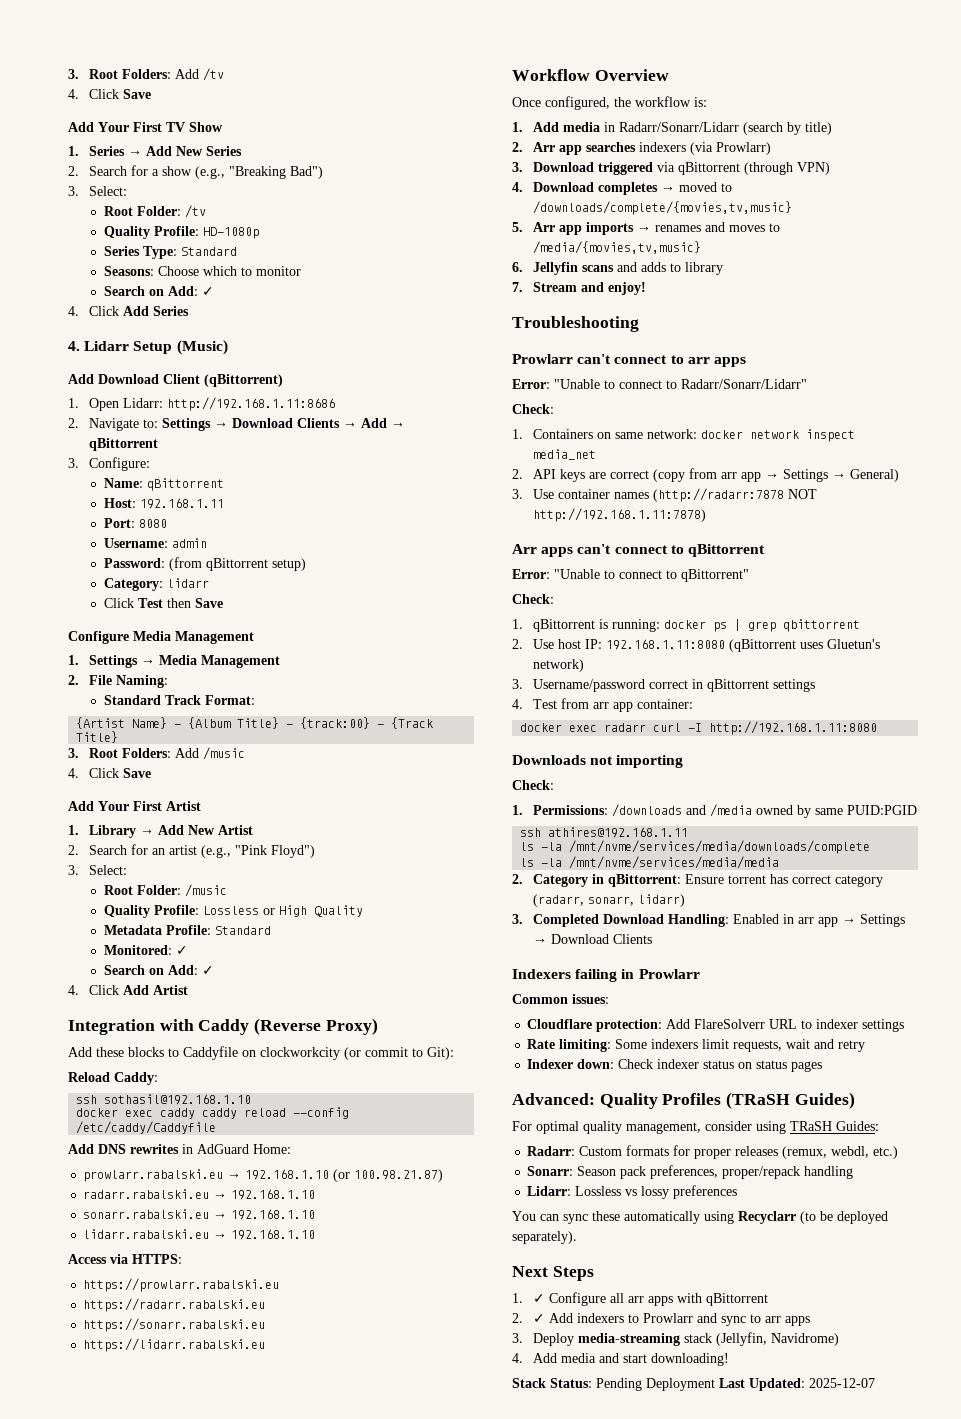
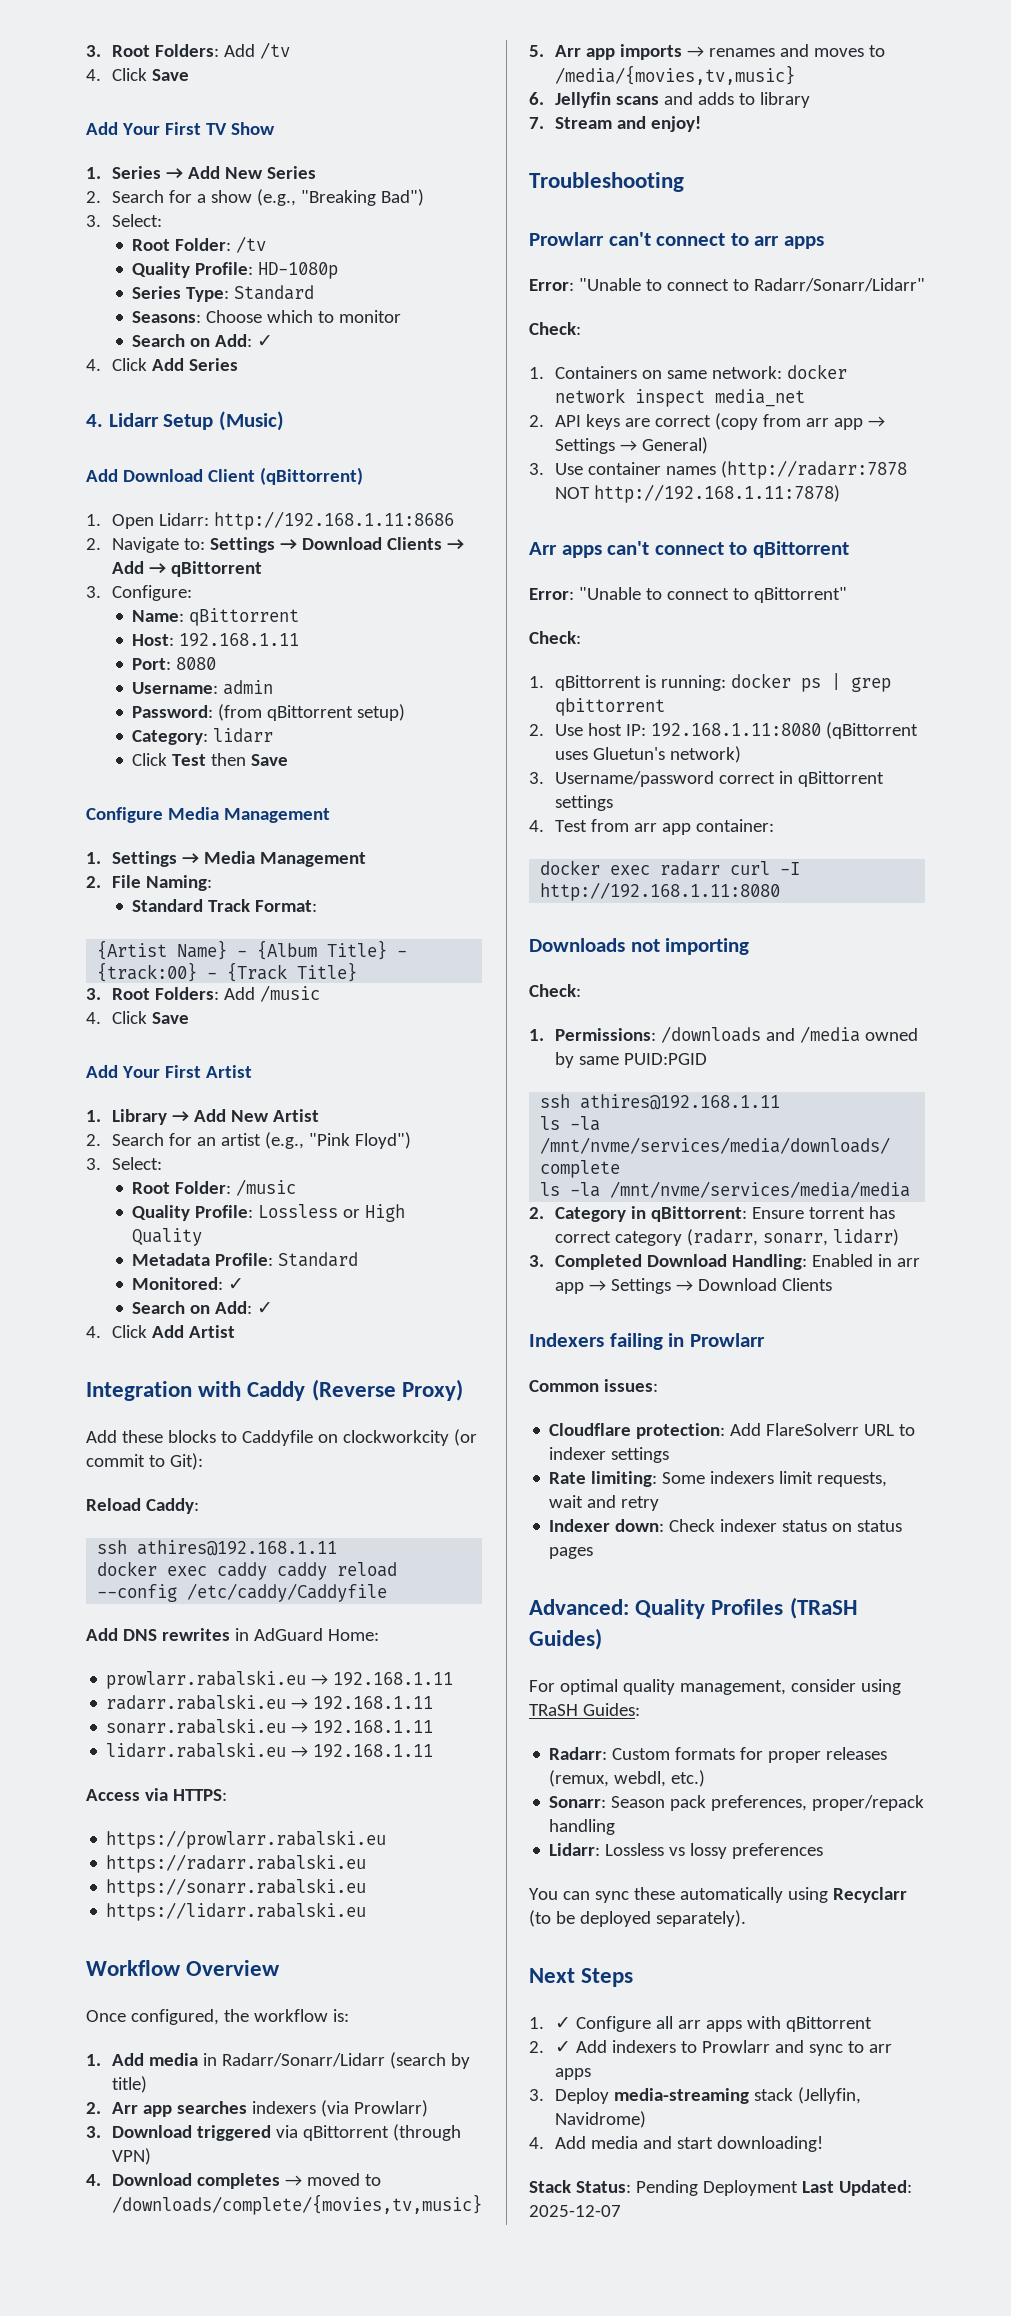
  Reload Caddy:
- ssh sothasil@192.168.1.10
+ ssh athires@192.168.1.11
- prowlarr.rabalski.eu → 192.168.1.10 (or 100.98.21.87)
+ prowlarr.rabalski.eu → 192.168.1.11
- radarr.rabalski.eu → 192.168.1.10
+ radarr.rabalski.eu → 192.168.1.11
- sonarr.rabalski.eu → 192.168.1.10
+ sonarr.rabalski.eu → 192.168.1.11
- lidarr.rabalski.eu → 192.168.1.10
+ lidarr.rabalski.eu → 192.168.1.11

